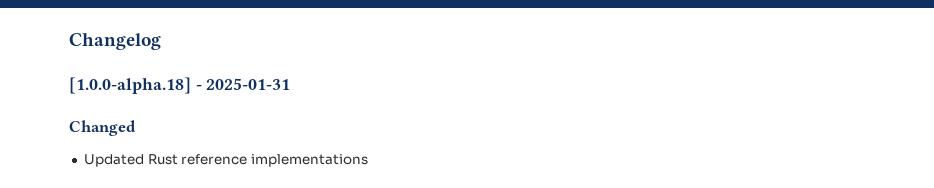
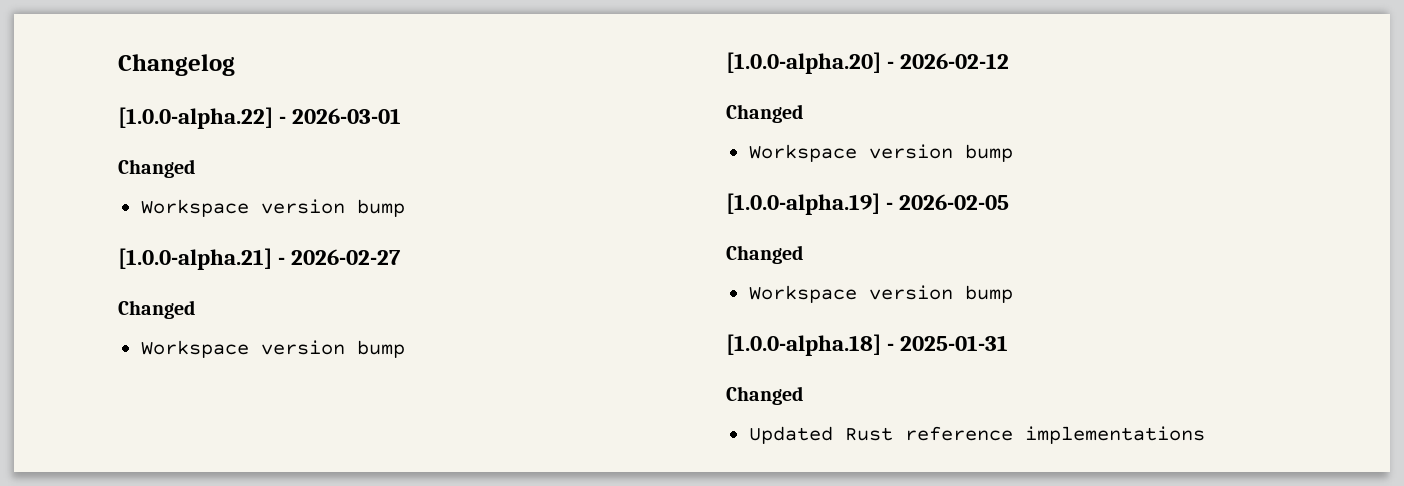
+ [1.0.0-alpha.22] - 2026-03-01
+ Changed
+ Workspace version bump
+ [1.0.0-alpha.21] - 2026-02-27
+ Changed
+ Workspace version bump
+ [1.0.0-alpha.20] - 2026-02-12
+ Changed
+ Workspace version bump
+ [1.0.0-alpha.19] - 2026-02-05
+ Changed
+ Workspace version bump

